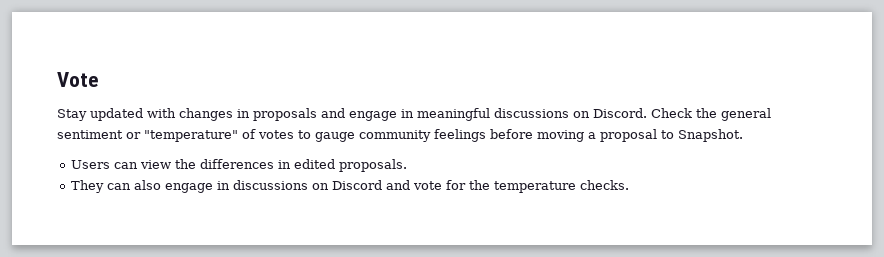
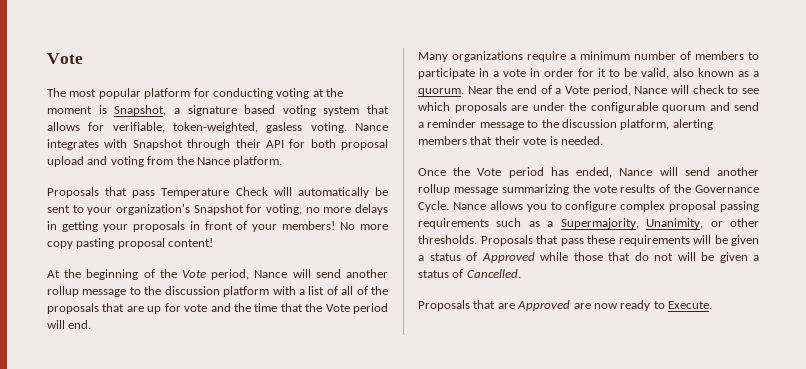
- Stay updated with changes in proposals and engage in meaningful discussions on Discord. Check the general sentiment or "temperature" of votes to gauge community feelings before moving a proposal to Snapshot.
- Users can view the differences in edited proposals.
- They can also engage in discussions on Discord and vote for the temperature checks.
+ The most popular platform for conducting voting at the moment is Snapshot, a signature based voting system that allows for verifiable, token-weighted, gasless voting. Nance integrates with Snapshot through their API for both proposal upload and voting from the Nance platform.
+ Proposals that pass Temperature Check will automatically be sent to your organization's Snapshot for voting, no more delays in getting your proposals in front of your members! No more copy pasting proposal content!
+ At the beginning of the Vote period, Nance will send another rollup message to the discussion platform with a list of all of the proposals that are up for vote and the time that the Vote period will end.
+ Many organizations require a minimum number of members to participate in a vote in order for it to be valid, also known as a quorum. Near the end of a Vote period, Nance will check to see which proposals are under the configurable quorum and send a reminder message to the discussion platform, alerting members that their vote is needed.
+ Once the Vote period has ended, Nance will send another rollup message summarizing the vote results of the Governance Cycle. Nance allows you to configure complex proposal passing requirements such as a Supermajority, Unanimity, or other thresholds. Proposals that pass these requirements will be given a status of Approved while those that do not will be given a status of Cancelled.
+ Proposals that are Approved are now ready to Execute.

